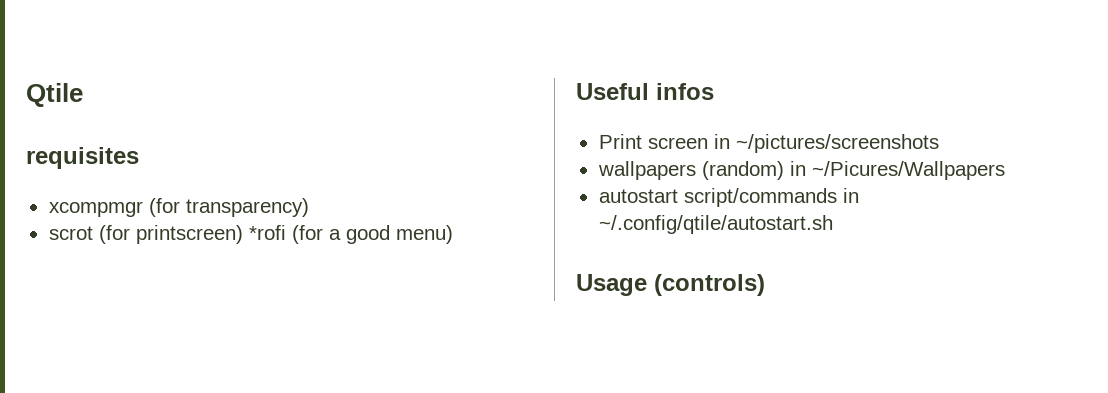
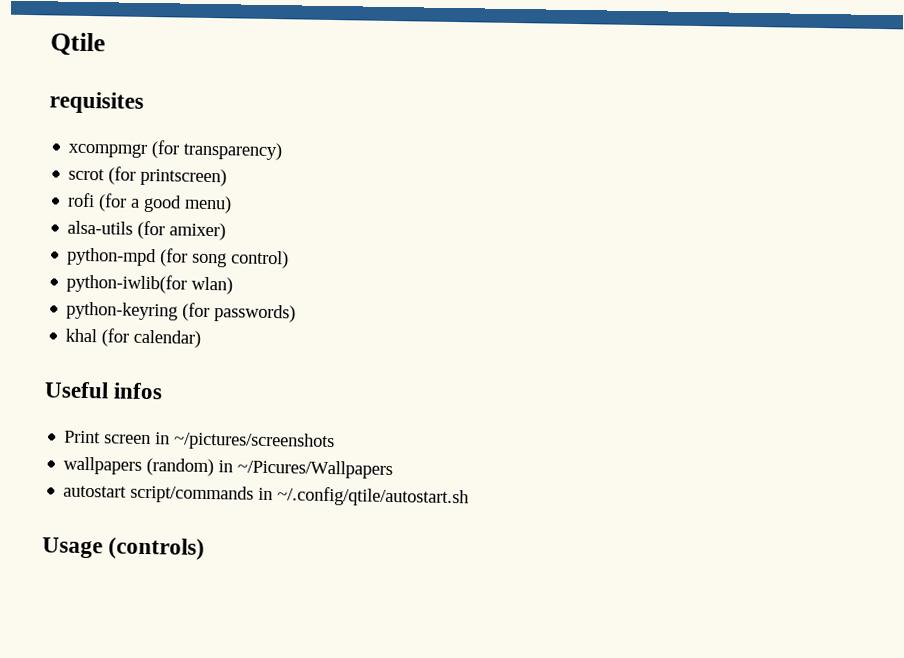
- scrot (for printscreen) *rofi (for a good menu)
+ scrot (for printscreen)
+ rofi (for a good menu)
+ alsa-utils (for amixer)
+ python-mpd (for song control)
+ python-iwlib(for wlan)
+ python-keyring (for passwords)
+ khal (for calendar)

